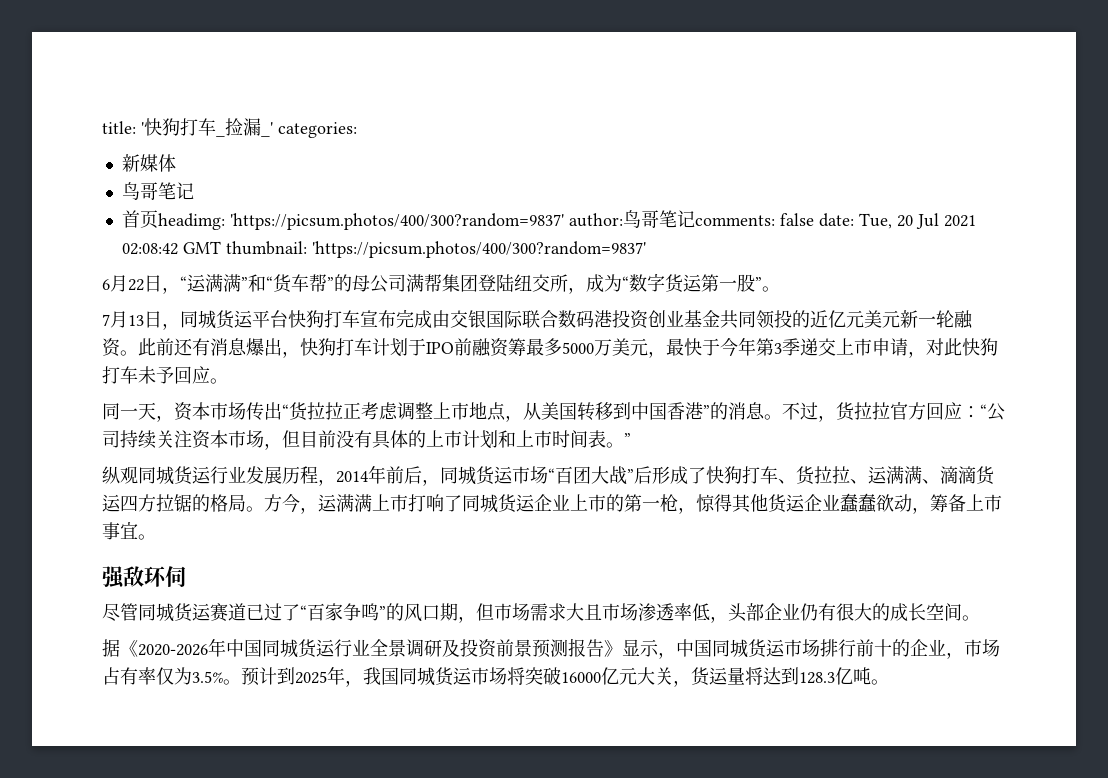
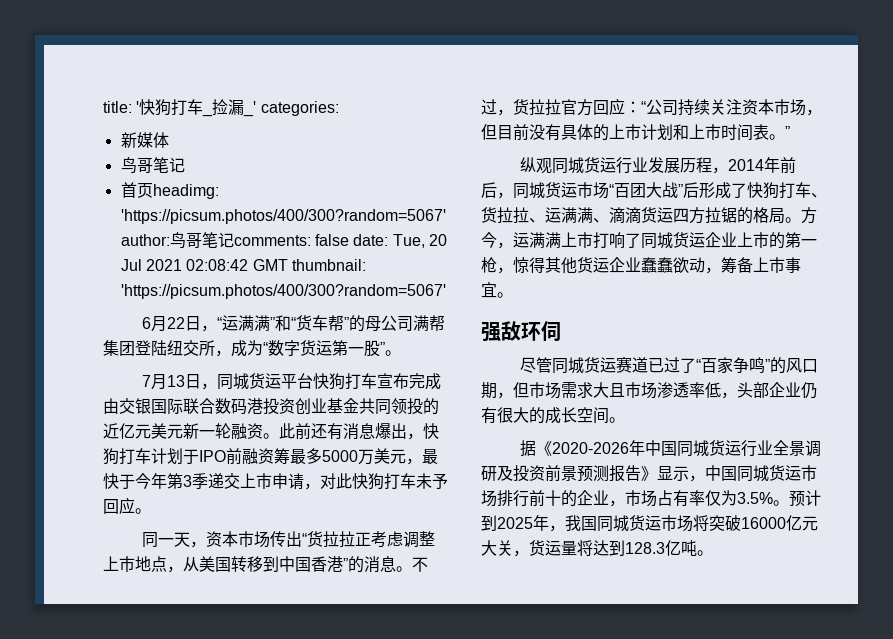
- 首页headimg: 'https://picsum.photos/400/300?random=9837' author:鸟哥笔记comments: false date: Tue, 20 Jul 2021 02:08:42 GMT thumbnail: 'https://picsum.photos/400/300?random=9837'
+ 首页headimg: 'https://picsum.photos/400/300?random=5067' author:鸟哥笔记comments: false date: Tue, 20 Jul 2021 02:08:42 GMT thumbnail: 'https://picsum.photos/400/300?random=5067'

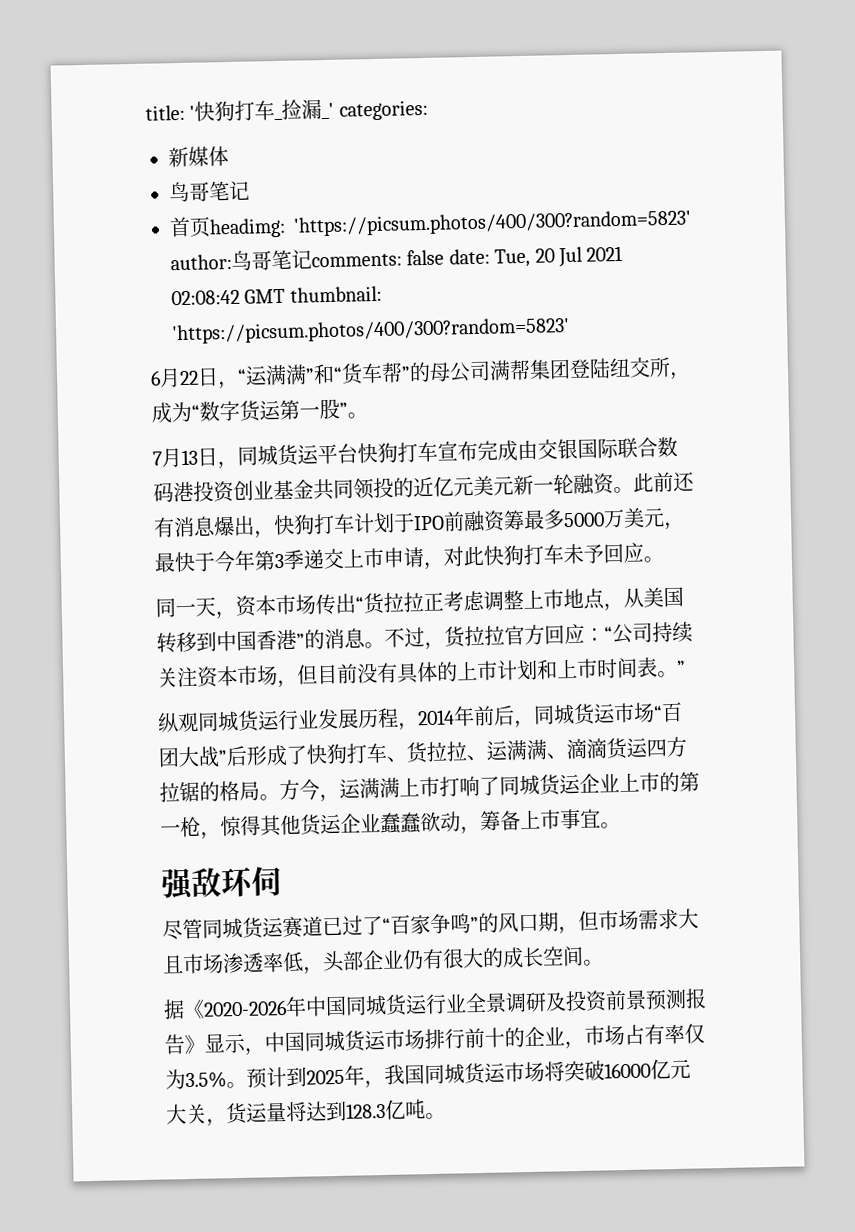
- 首页headimg: 'https://picsum.photos/400/300?random=5067' author:鸟哥笔记comments: false date: Tue, 20 Jul 2021 02:08:42 GMT thumbnail: 'https://picsum.photos/400/300?random=5067'
+ 首页headimg: 'https://picsum.photos/400/300?random=5823' author:鸟哥笔记comments: false date: Tue, 20 Jul 2021 02:08:42 GMT thumbnail: 'https://picsum.photos/400/300?random=5823'

